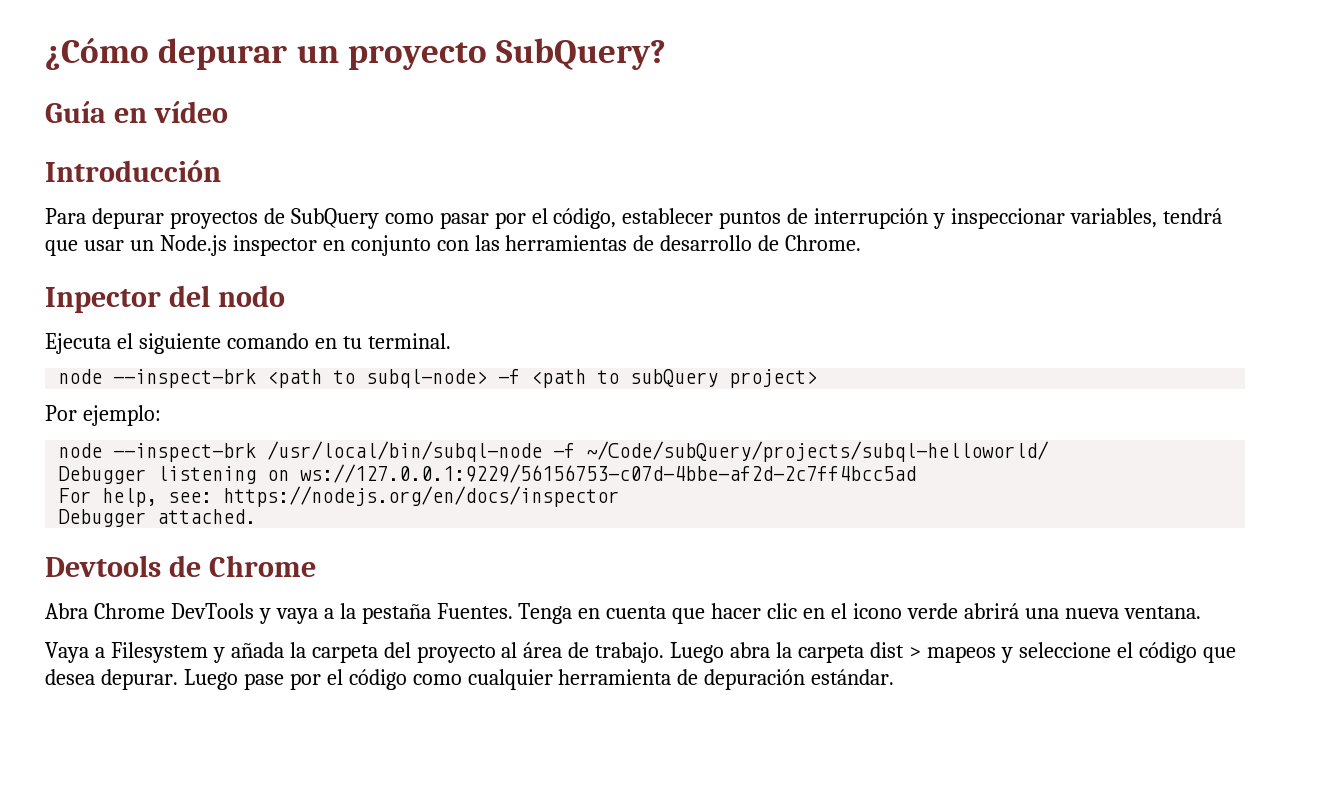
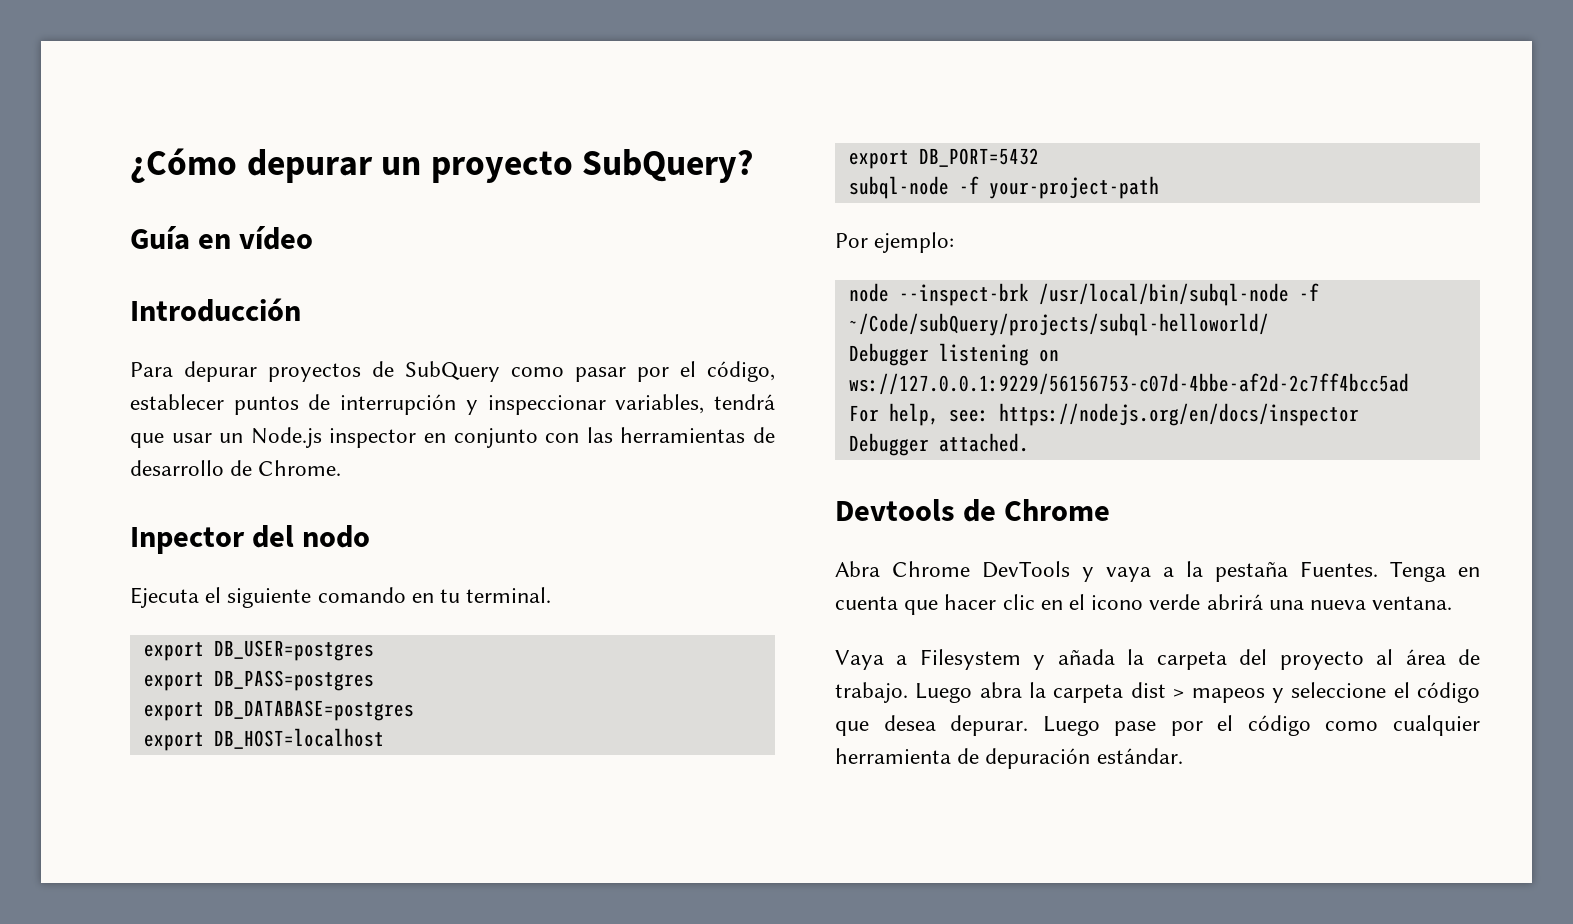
- node --inspect-brk <path to subql-node> -f <path to subQuery project>
+ export DB_USER=postgres
+ export DB_PASS=postgres
+ export DB_DATABASE=postgres
+ export DB_HOST=localhost
+ export DB_PORT=5432
+ subql-node -f your-project-path

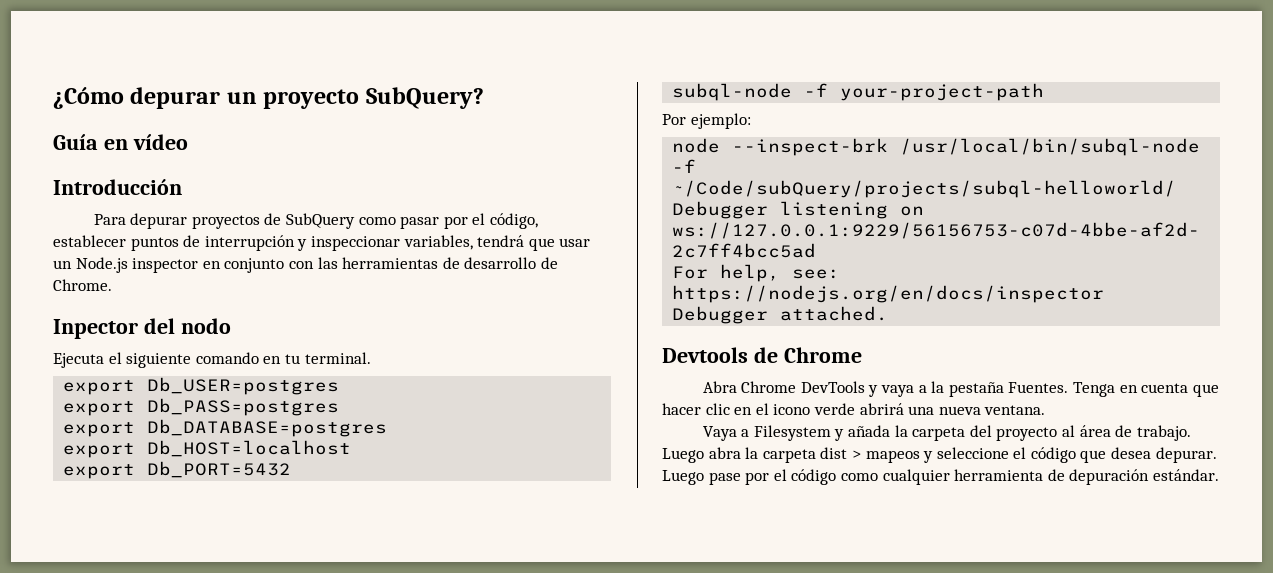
- export DB_USER=postgres
- export DB_PASS=postgres
- export DB_DATABASE=postgres
- export DB_HOST=localhost
- export DB_PORT=5432
+ export Db_USER=postgres
+ export Db_PASS=postgres
+ export Db_DATABASE=postgres
+ export Db_HOST=localhost
+ export Db_PORT=5432

